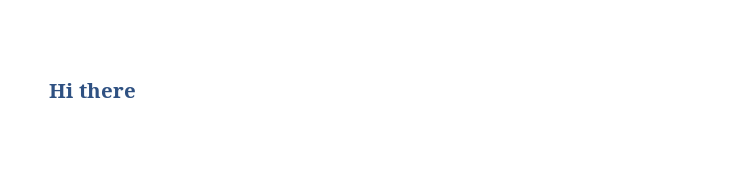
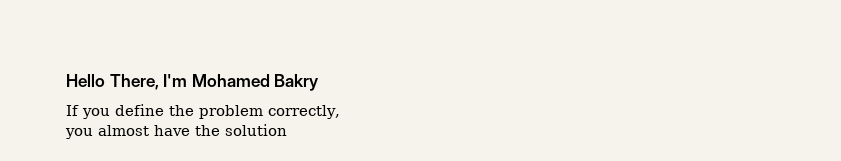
- Hi there
+ Hello There, I'm Mohamed Bakry
+ If you define the problem correctly,
+ you almost have the solution

